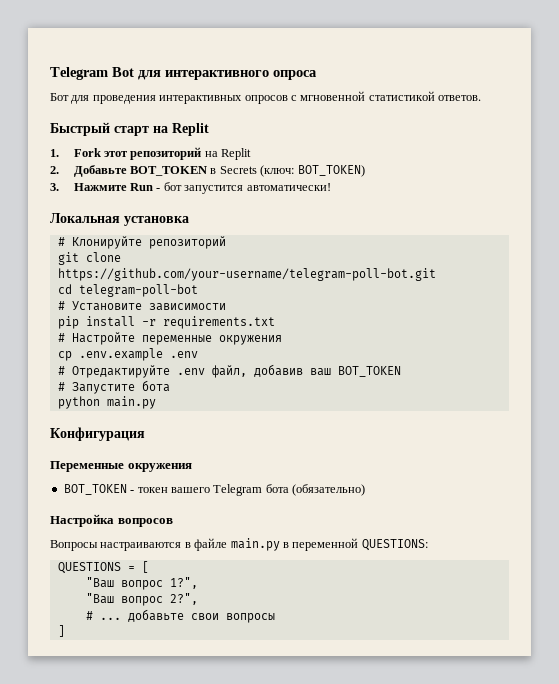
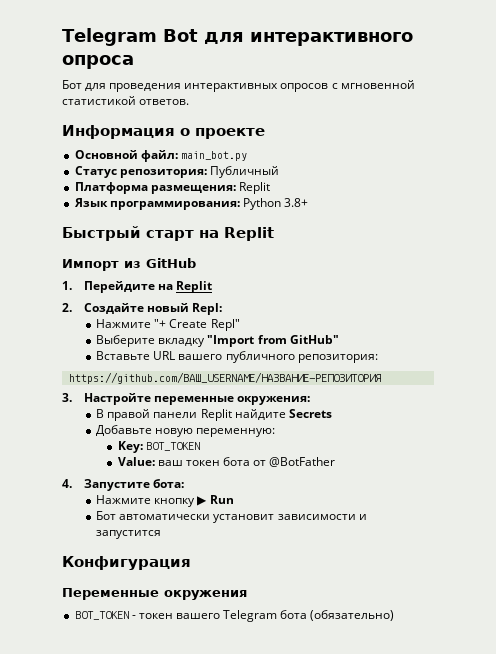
+ Информация о проекте
+ Основной файл: main_bot.py
+ Статус репозитория: Публичный
+ Платформа размещения: Replit
+ Язык программирования: Python 3.8+
  Быстрый старт на Replit
- 1. Fork этот репозиторий на Replit
- 2. Добавьте BOT_TOKEN в Secrets (ключ: BOT_TOKEN)
- 3. Нажмите Run - бот запустится автоматически!
- Локальная установка
- # Клонируйте репозиторий
- git clone https://github.com/your-username/telegram-poll-bot.git
- cd telegram-poll-bot
- # Установите зависимости
- pip install -r requirements.txt
- # Настройте переменные окружения
- cp .env.example .env
- # Отредактируйте .env файл, добавив ваш BOT_TOKEN
- # Запустите бота
- python main.py
+ Импорт из GitHub
+ 1. Перейдите на Replit
+ 2. Создайте новый Repl:
+ Нажмите "+ Create Repl"
+ Выберите вкладку "Import from GitHub"
+ Вставьте URL вашего публичного репозитория:
+ https://github.com/ВАШ_USERNAME/НАЗВАНИЕ-РЕПОЗИТОРИЯ
+ 3. Настройте переменные окружения:
+ В правой панели Replit найдите Secrets
+ Добавьте новую переменную:
+ Key: BOT_TOKEN
+ Value: ваш токен бота от @BotFather
+ 4. Запустите бота:
+ Нажмите кнопку ▶ Run
+ Бот автоматически установит зависимости и запустится
- Настройка вопросов
- Вопросы настраиваются в файле main.py в переменной QUESTIONS:
- QUESTIONS = [
- "Ваш вопрос 1?",
- "Ваш вопрос 2?",
- # ... добавьте свои вопросы
- ]

